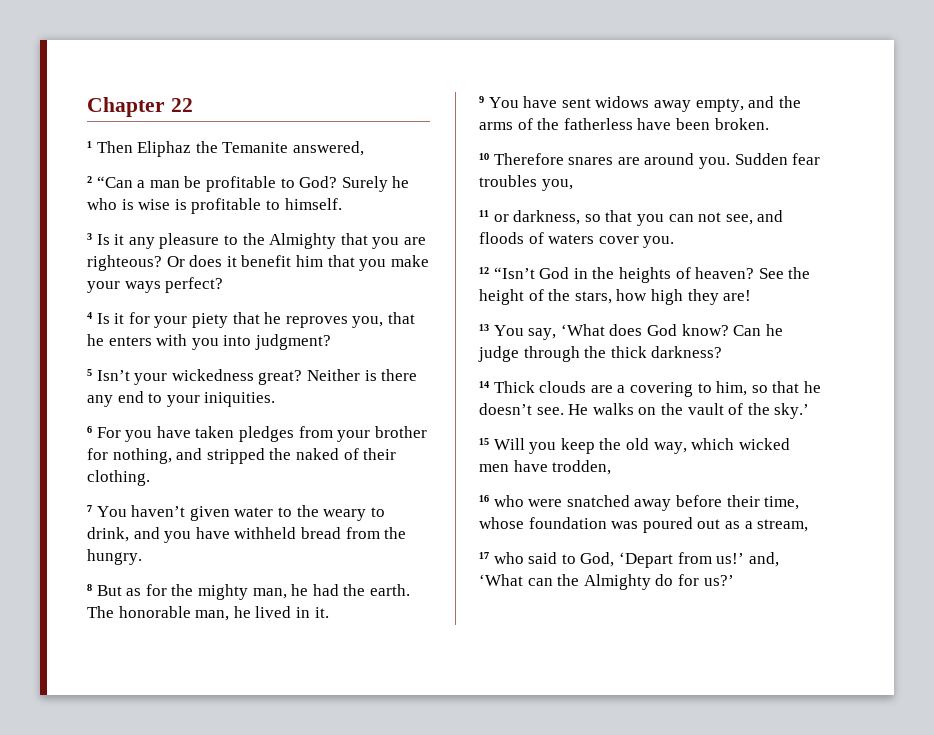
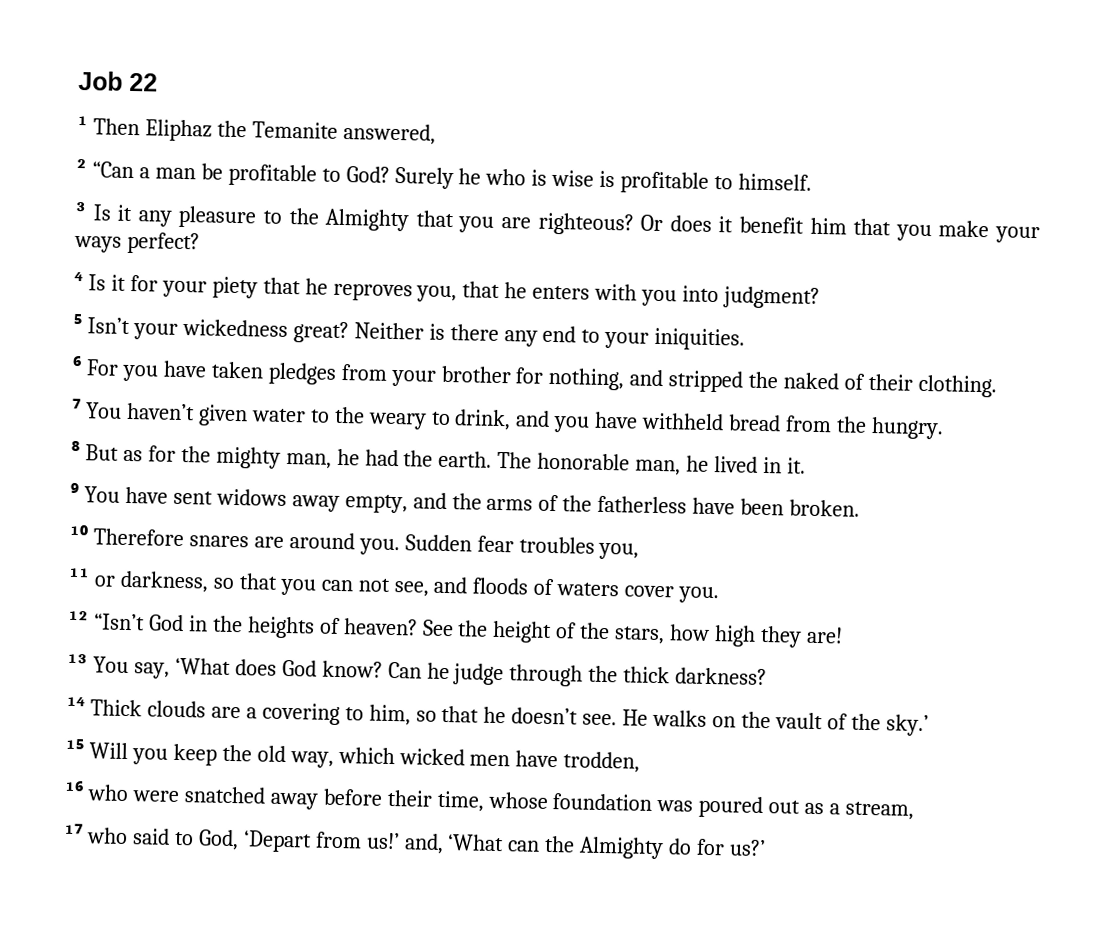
- Chapter 22
+ Job 22

